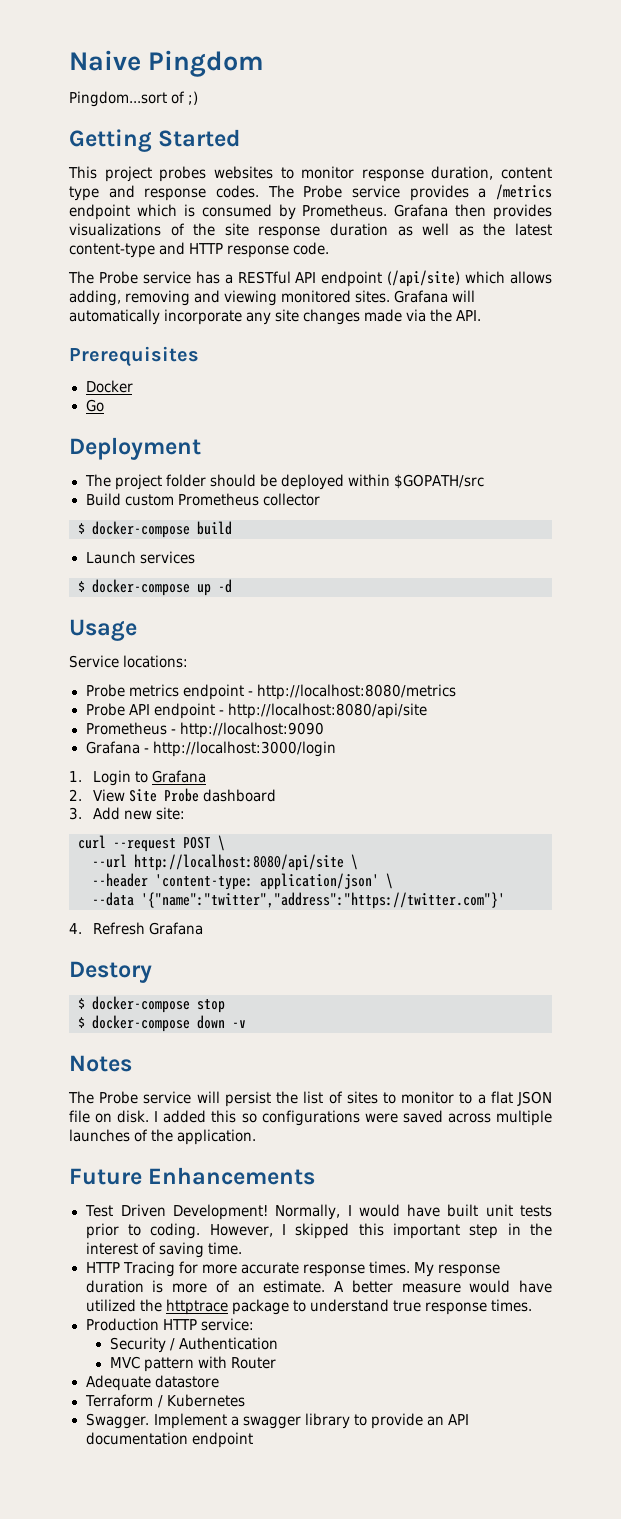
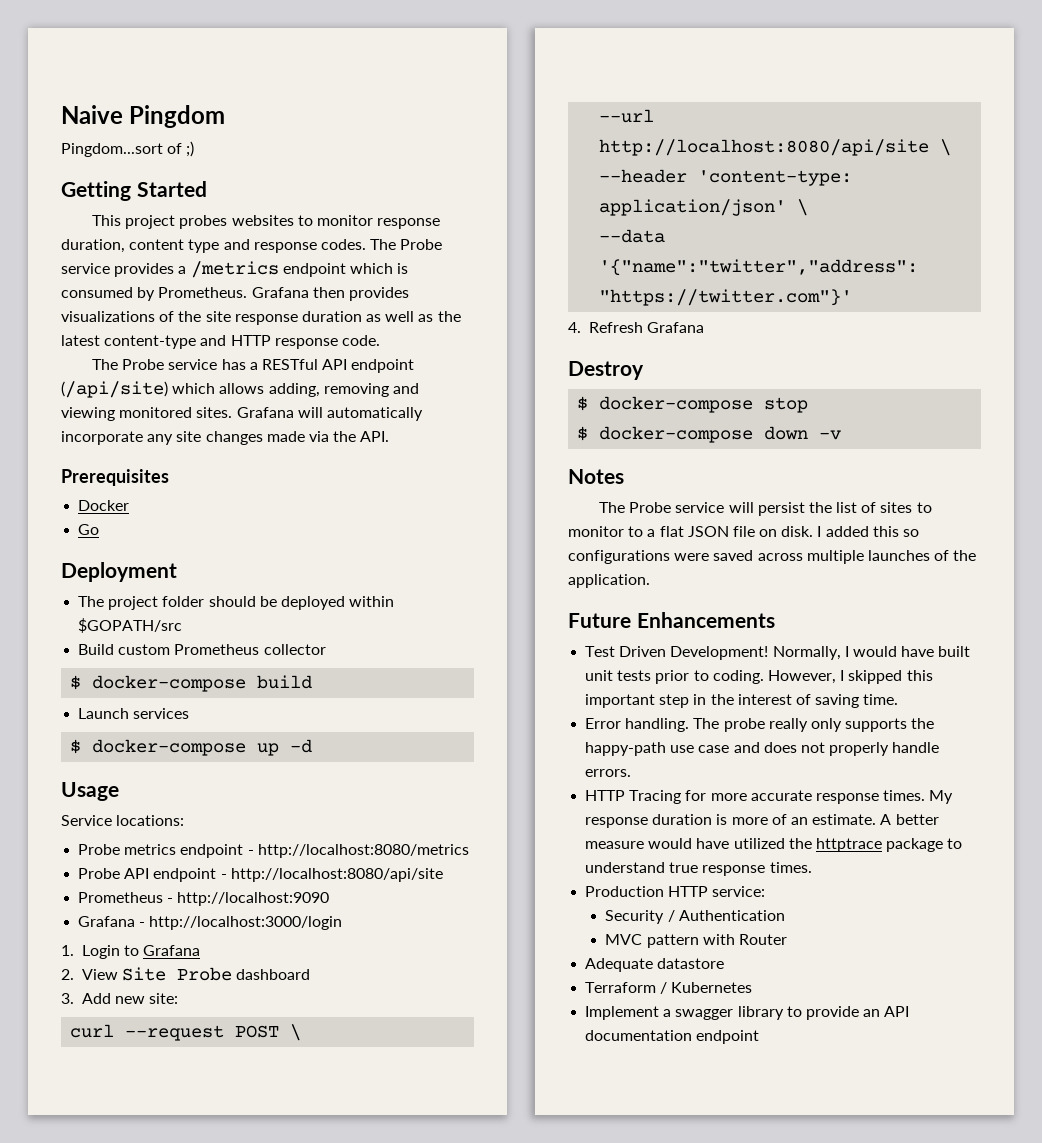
- Destory
+ Destroy
+ Error handling. The probe really only supports the happy-path use case and does not properly handle errors.
- Swagger.

